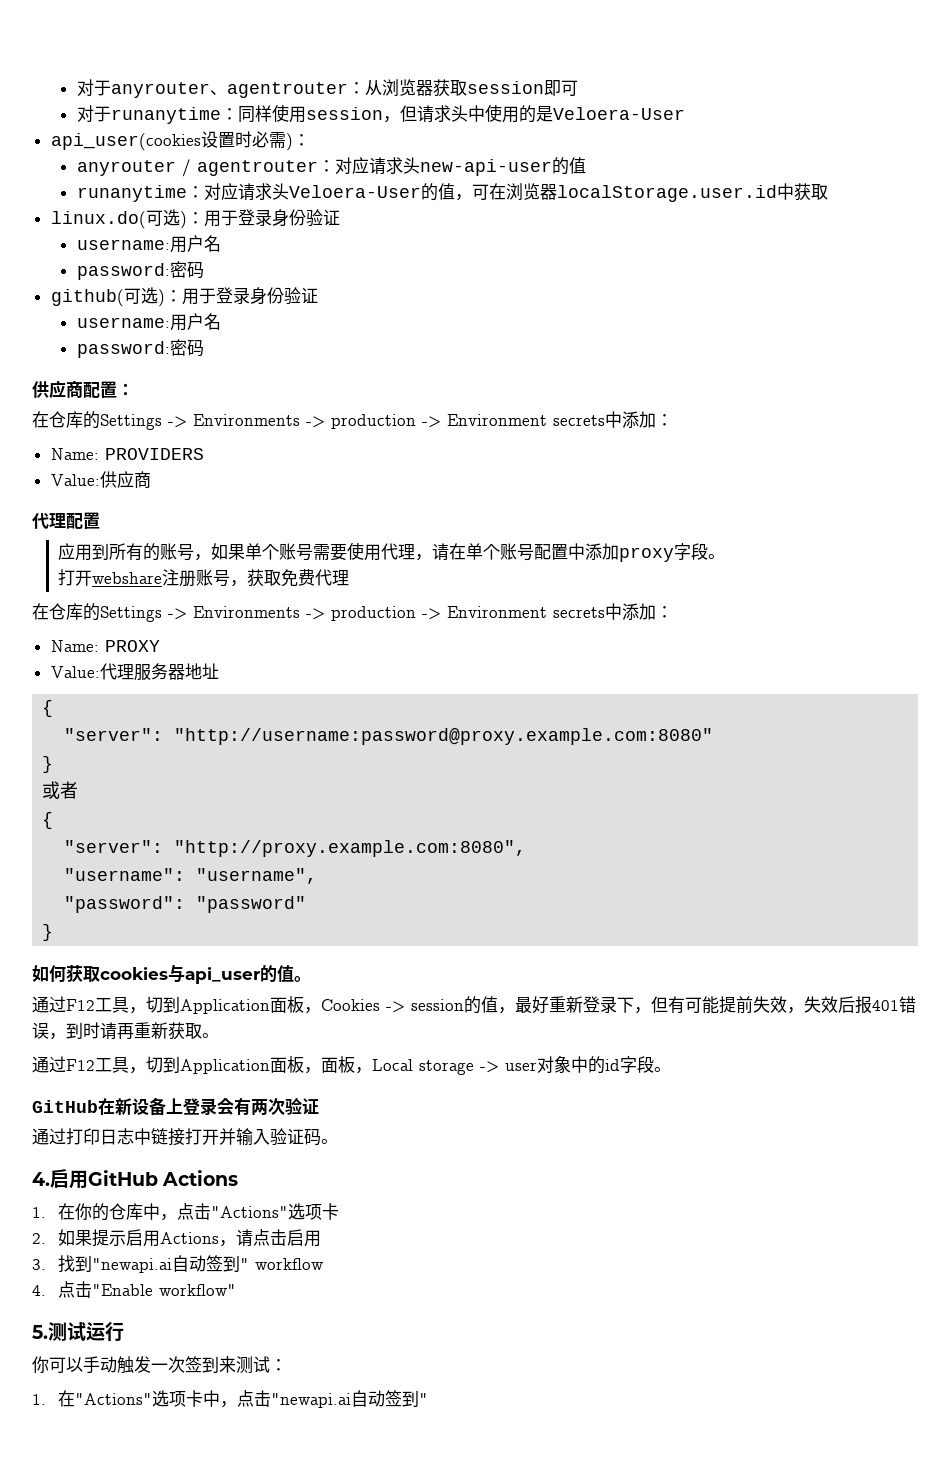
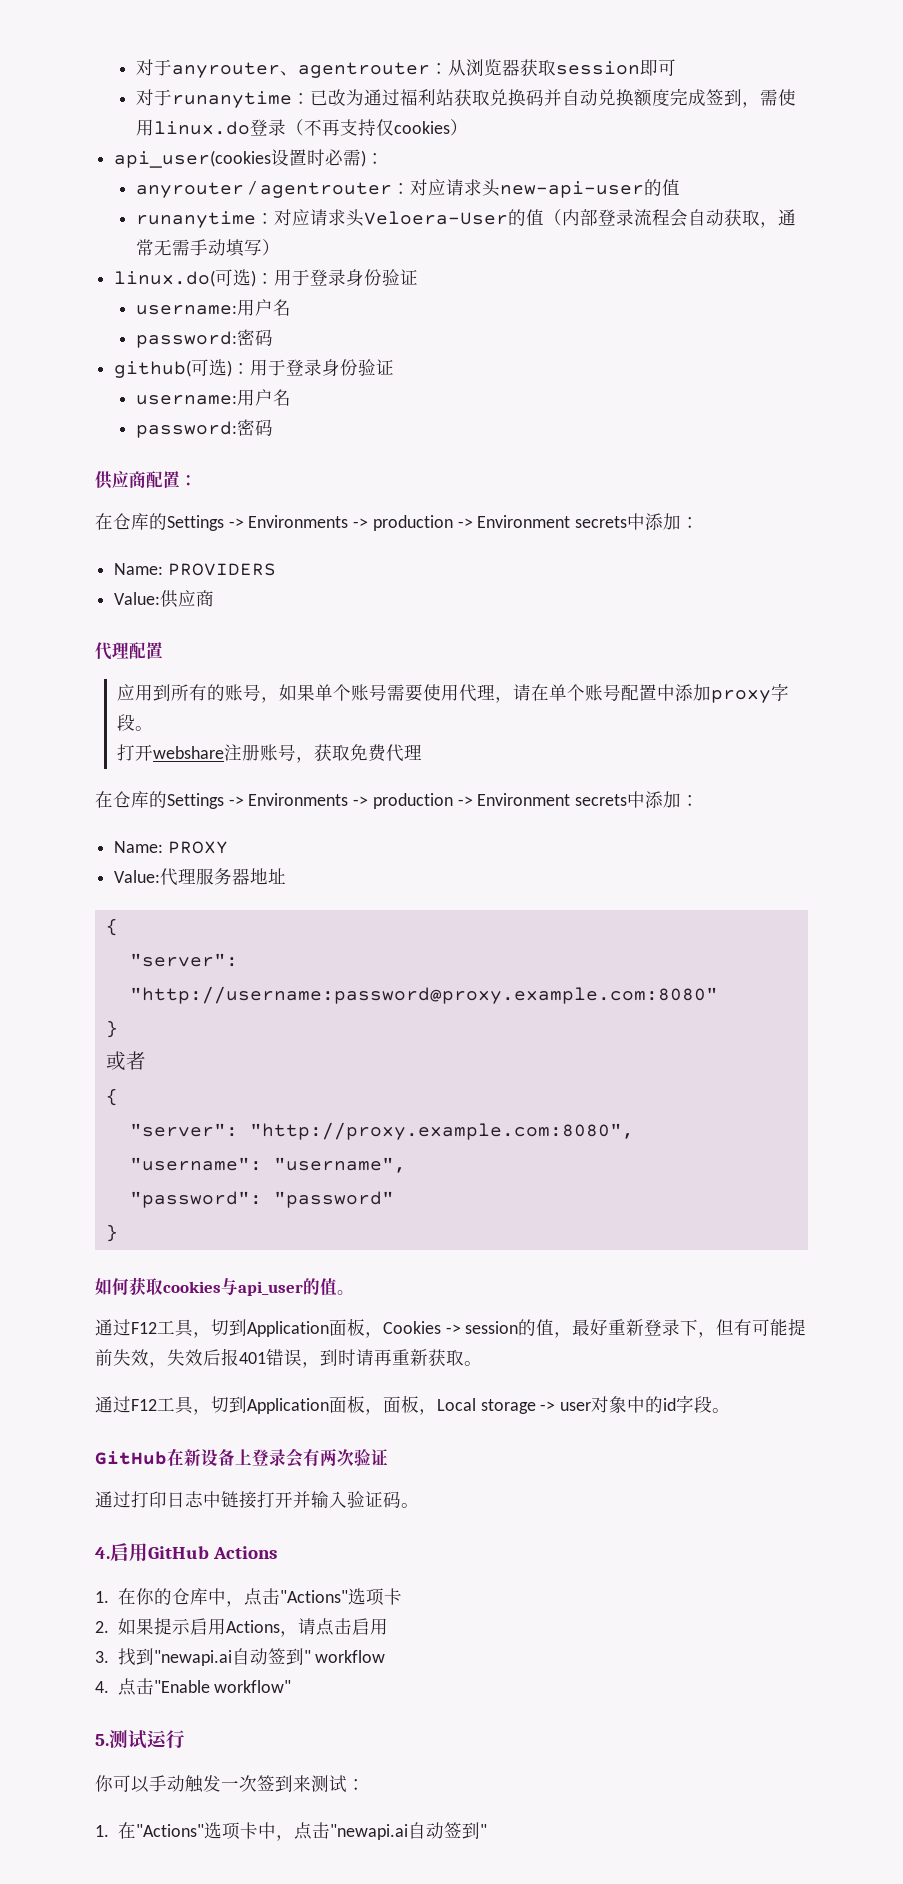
- 对于runanytime：同样使用session，但请求头中使用的是Veloera-User
+ 对于runanytime：已改为通过福利站获取兑换码并自动兑换额度完成签到，需使用linux.do登录（不再支持仅cookies）
- runanytime：对应请求头Veloera-User的值，可在浏览器localStorage.user.id中获取
+ runanytime：对应请求头Veloera-User的值（内部登录流程会自动获取，通常无需手动填写）

